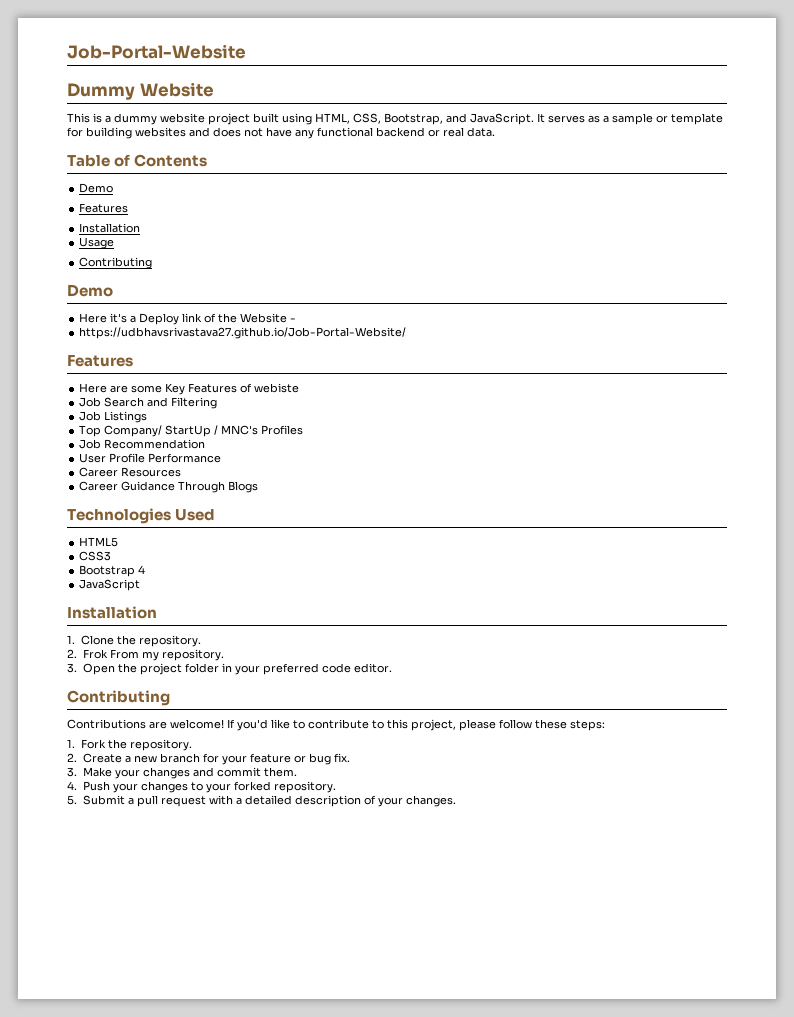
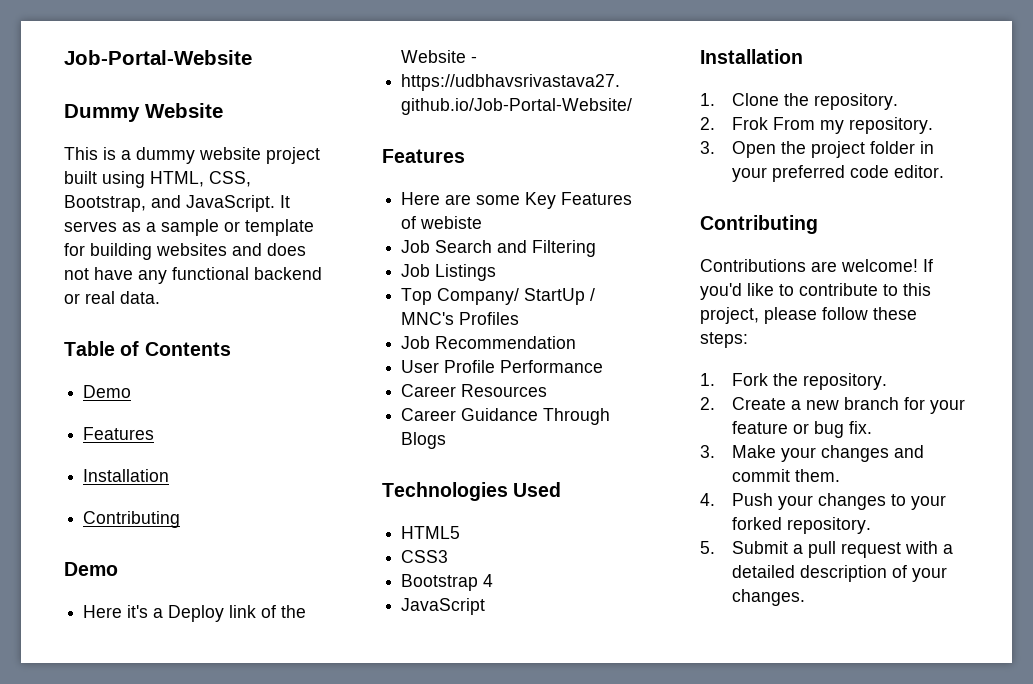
- Usage

